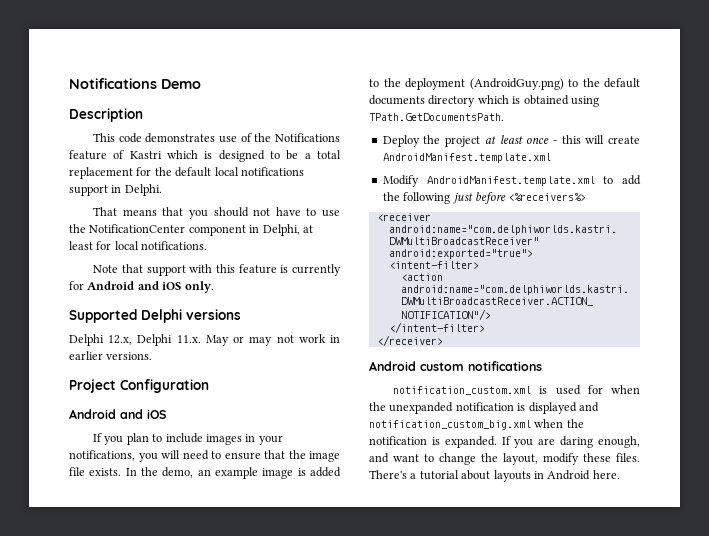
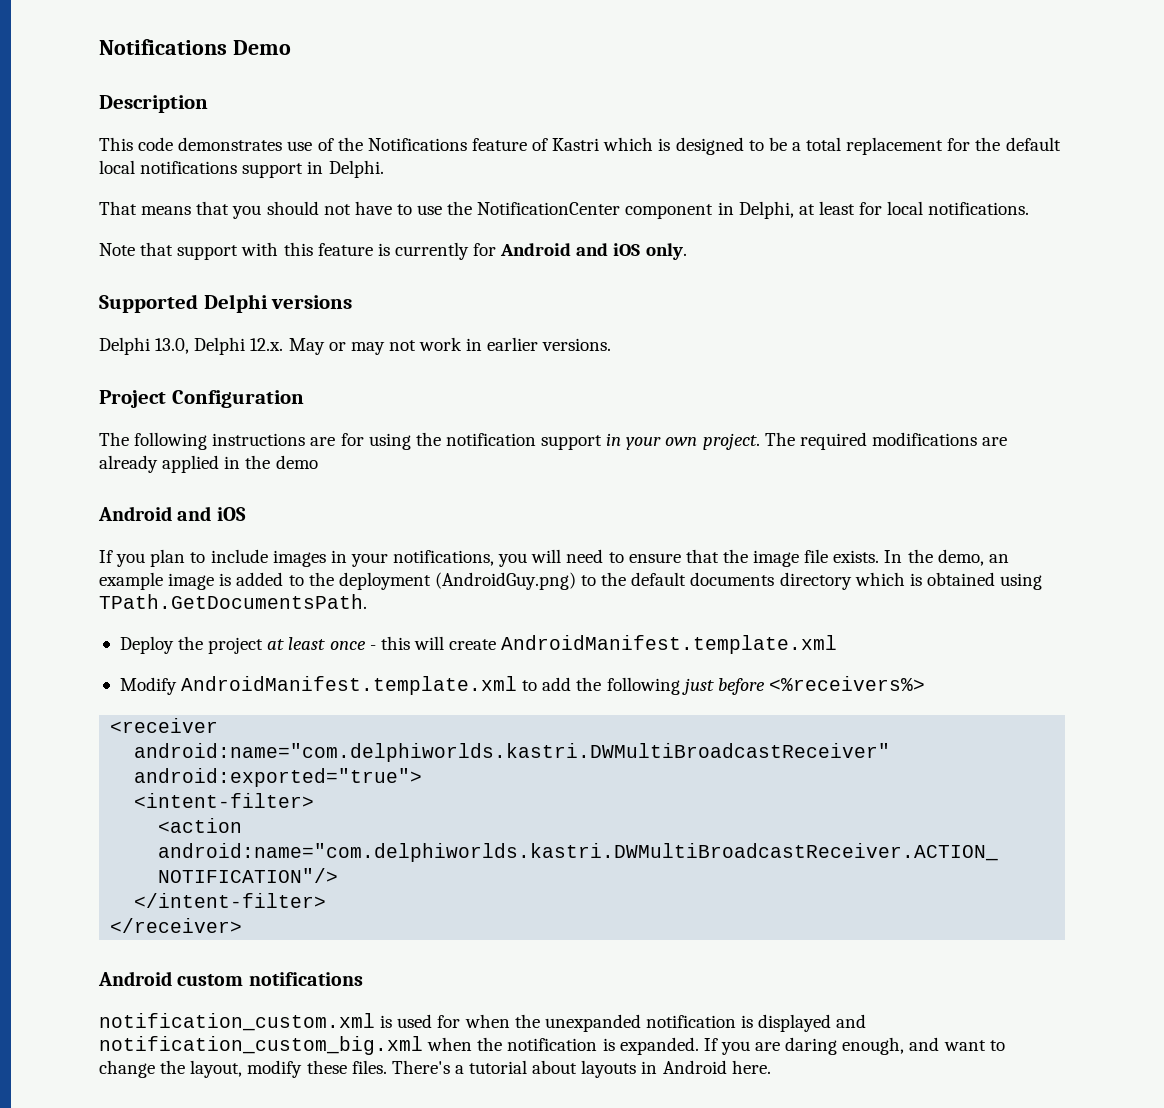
- Delphi 12.x, Delphi 11.x. May or may not work in earlier versions.
+ Delphi 13.0, Delphi 12.x. May or may not work in earlier versions.
+ The following instructions are for using the notification support in your own project. The required modifications are already applied in the demo

